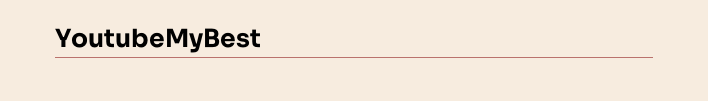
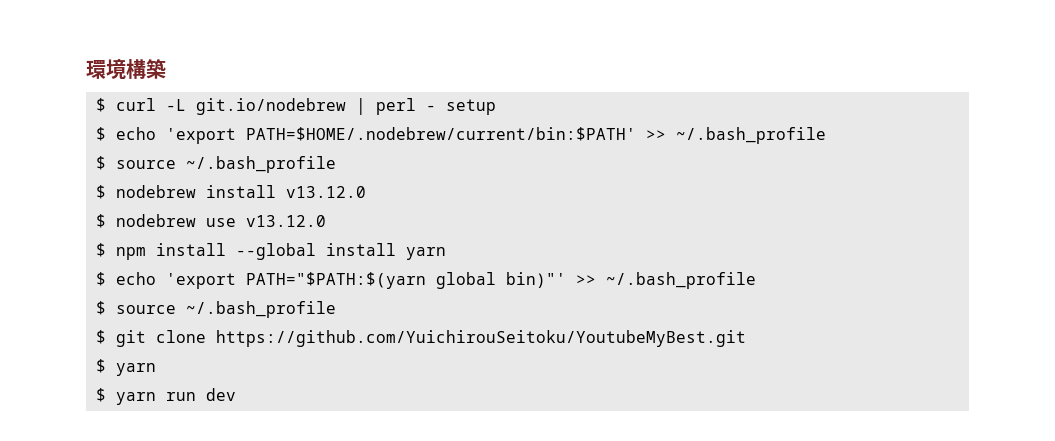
- YoutubeMyBest
+ 環境構築
+ $ curl -L git.io/nodebrew | perl - setup
+ $ echo 'export PATH=$HOME/.nodebrew/current/bin:$PATH' >> ~/.bash_profile
+ $ source ~/.bash_profile
+ $ nodebrew install v13.12.0
+ $ nodebrew use v13.12.0
+ $ npm install --global install yarn
+ $ echo 'export PATH="$PATH:$(yarn global bin)"' >> ~/.bash_profile
+ $ source ~/.bash_profile
+ $ git clone https://github.com/YuichirouSeitoku/YoutubeMyBest.git
+ $ yarn
+ $ yarn run dev

